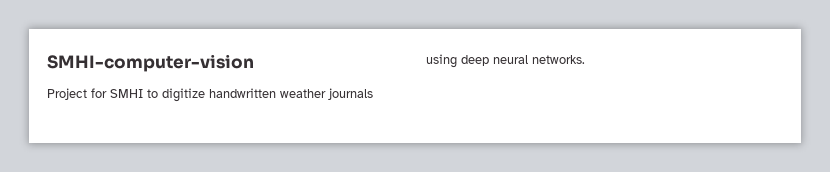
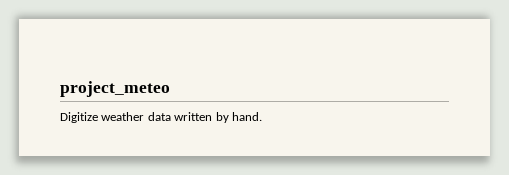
- SMHI-computer-vision
- Project for SMHI to digitize handwritten weather journals using deep neural networks.
+ project_meteo
+ Digitize weather data written by hand.

